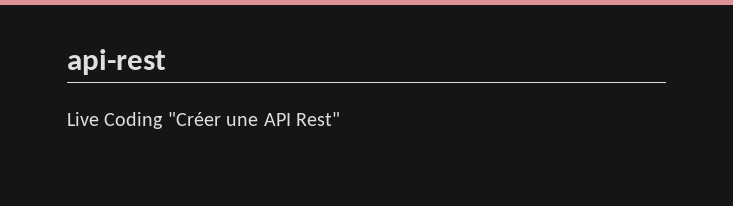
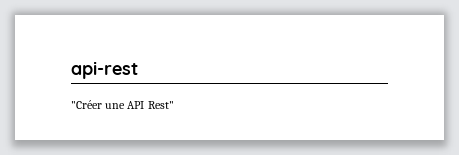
- Live Coding "Créer une API Rest"
+ "Créer une API Rest"

